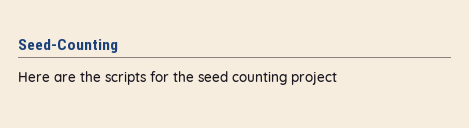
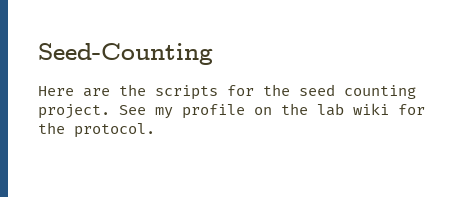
- Here are the scripts for the seed counting project
+ Here are the scripts for the seed counting project. See my profile on the lab wiki for the protocol.

